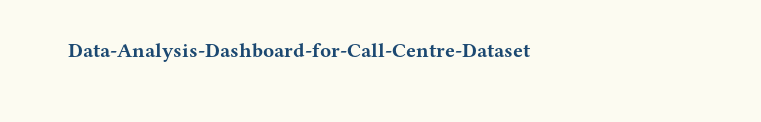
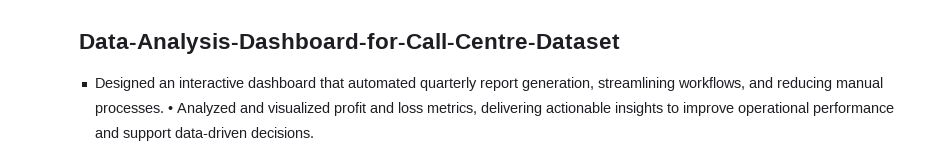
+ Designed an interactive dashboard that automated quarterly report generation, streamlining workflows, and reducing manual processes. • Analyzed and visualized profit and loss metrics, delivering actionable insights to improve operational performance and support data-driven decisions.

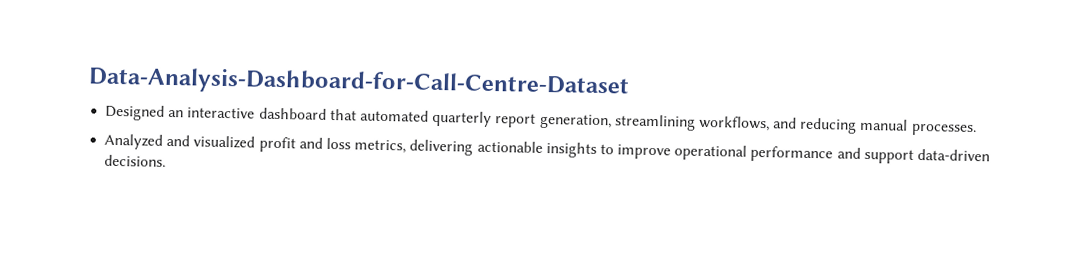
- Designed an interactive dashboard that automated quarterly report generation, streamlining workflows, and reducing manual processes. • Analyzed and visualized profit and loss metrics, delivering actionable insights to improve operational performance and support data-driven decisions.
+ Designed an interactive dashboard that automated quarterly report generation, streamlining workflows, and reducing manual processes.
+ Analyzed and visualized profit and loss metrics, delivering actionable insights to improve operational performance and support data-driven decisions.

